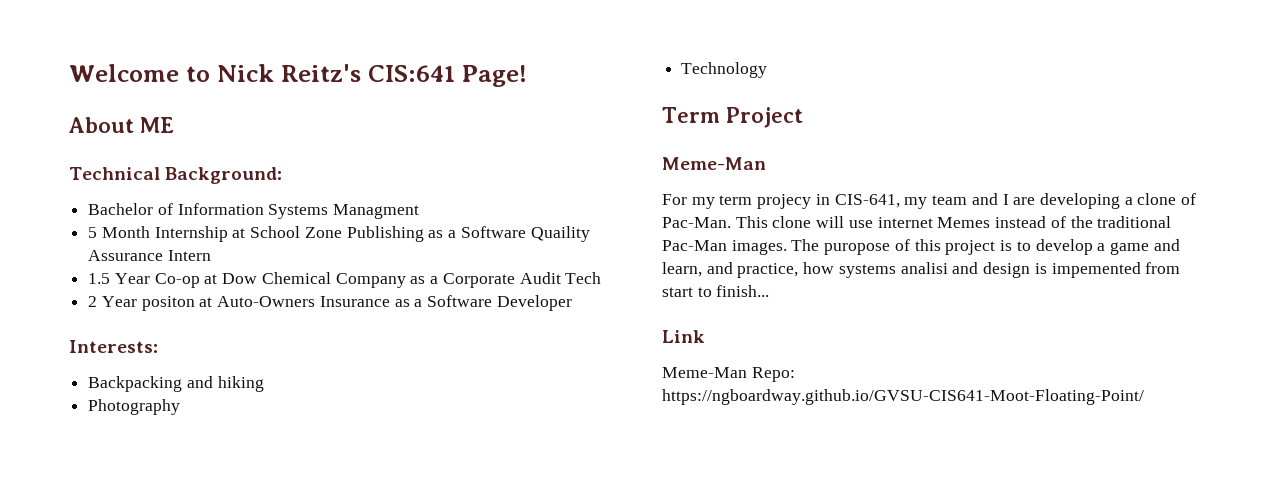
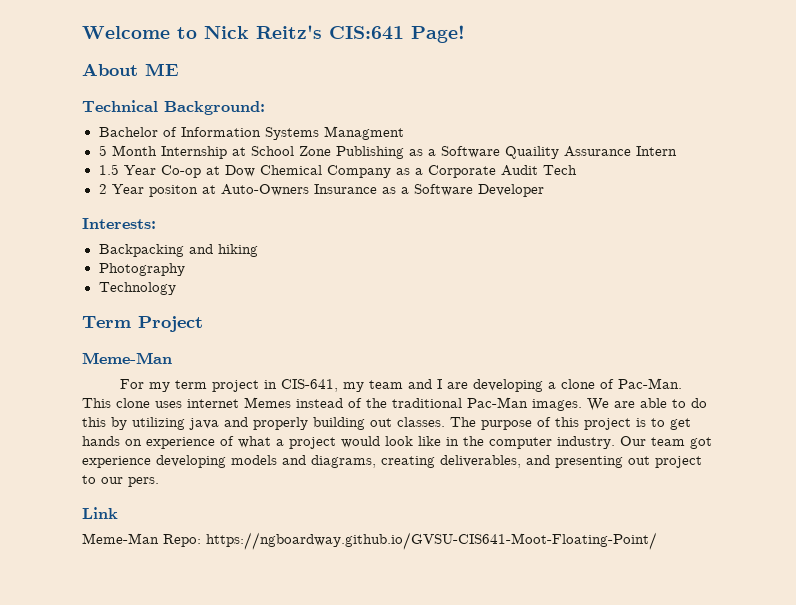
- For my term projecy in CIS-641, my team and I are developing a clone of Pac-Man.
+ For my term project in CIS-641, my team and I are developing a clone of Pac-Man.
- This clone will use internet Memes instead of the traditional Pac-Man images.
+ This clone uses internet Memes instead of the traditional Pac-Man images.
- The puropose of this project is to develop a game and learn, and practice, how systems analisi and design is impemented from start to finish...
+ We are able to do this by utilizing java and properly building out classes. The purpose of this project is to get hands on experience of what a project would look like in the computer industry. Our team got experience developing models and diagrams, creating deliverables, and presenting out project to our pers.

